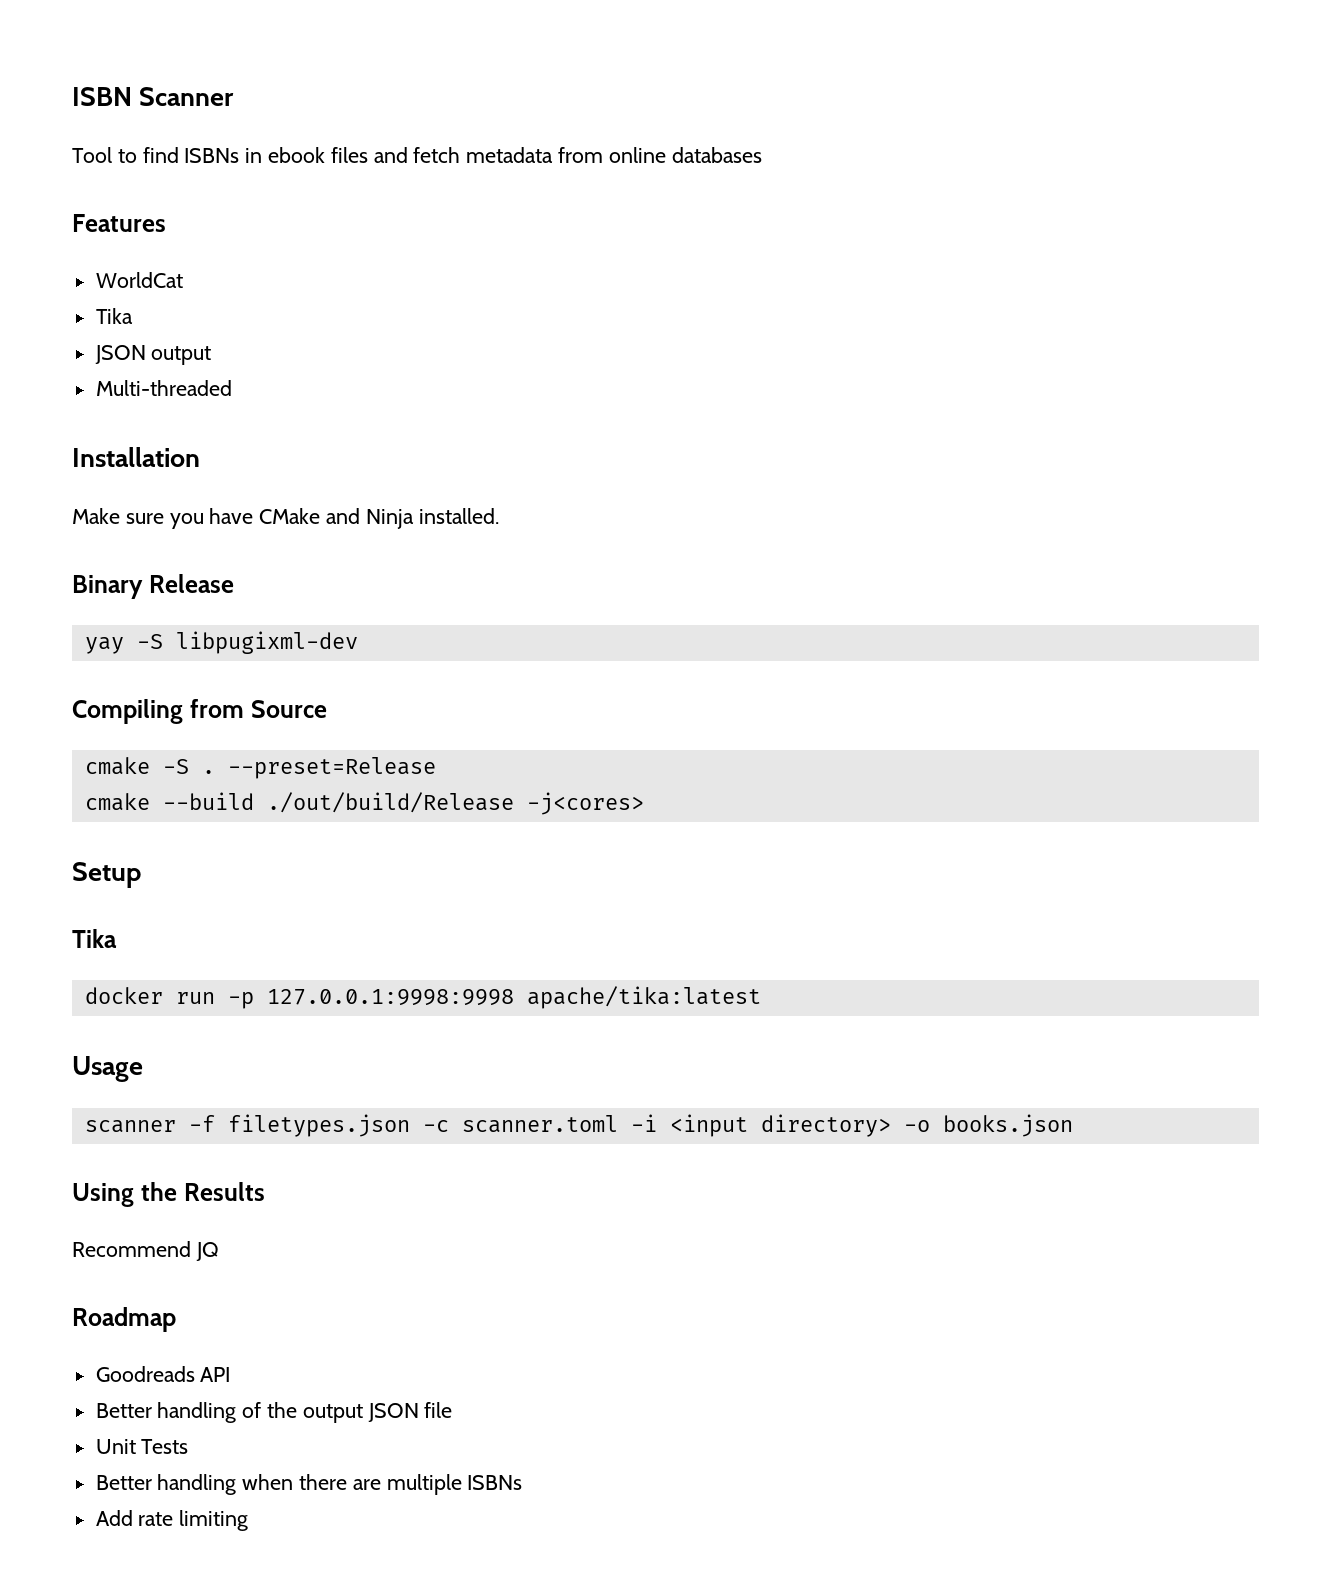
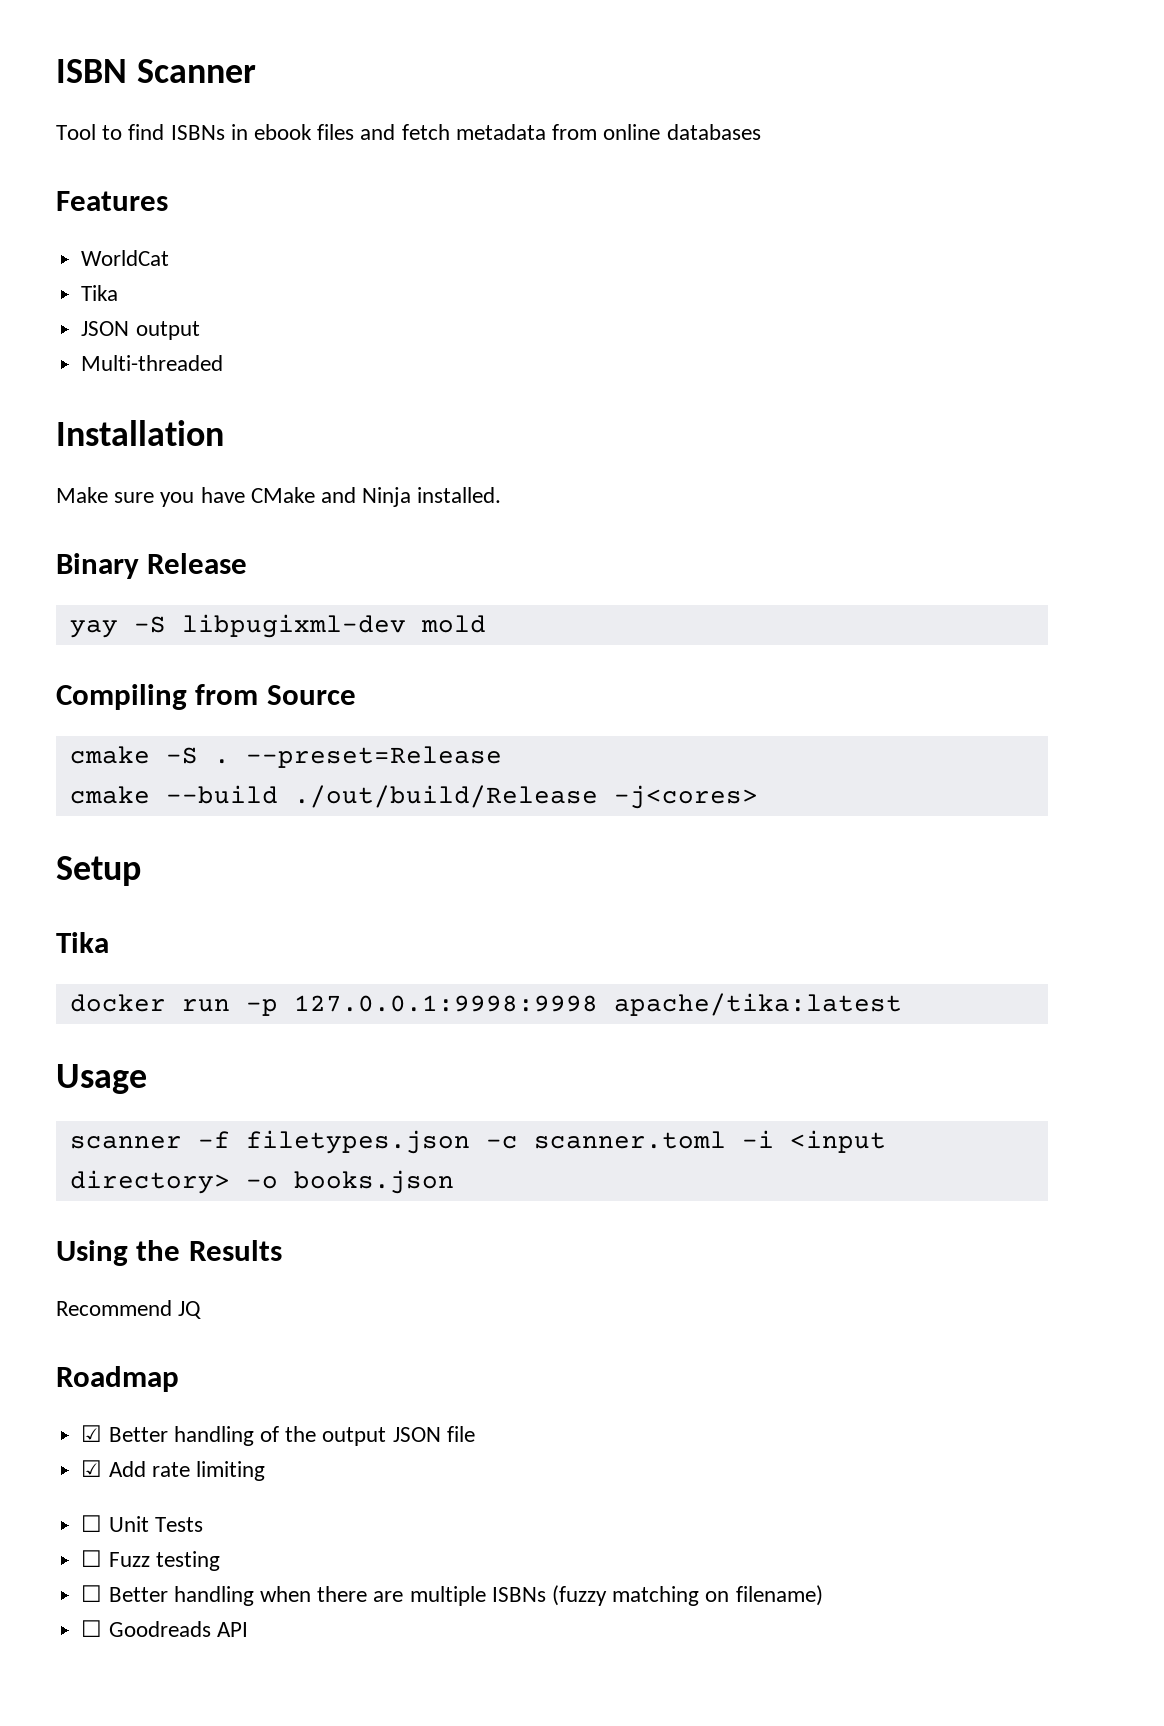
- yay -S libpugixml-dev
+ yay -S libpugixml-dev mold
- Goodreads API
- Better handling of the output JSON file
+ ☑ Better handling of the output JSON file
- Unit Tests
- Better handling when there are multiple ISBNs
- Add rate limiting
+ ☑ Add rate limiting
+ ☐ Unit Tests
+ ☐ Fuzz testing
+ ☐ Better handling when there are multiple ISBNs (fuzzy matching on filename)
+ ☐ Goodreads API

